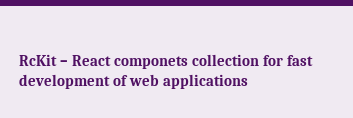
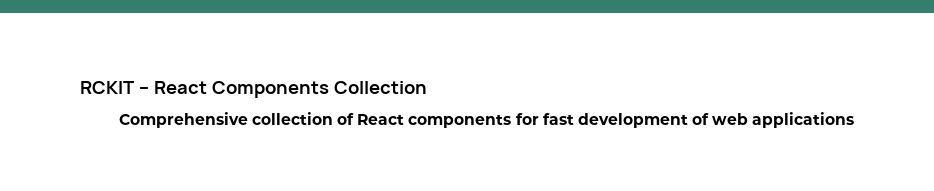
- RcKit – React componets collection for fast development of web applications
+ RCKIT – React Components Collection
+ Comprehensive collection of React components for fast development of web applications

